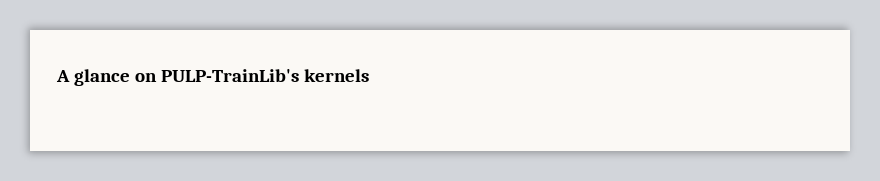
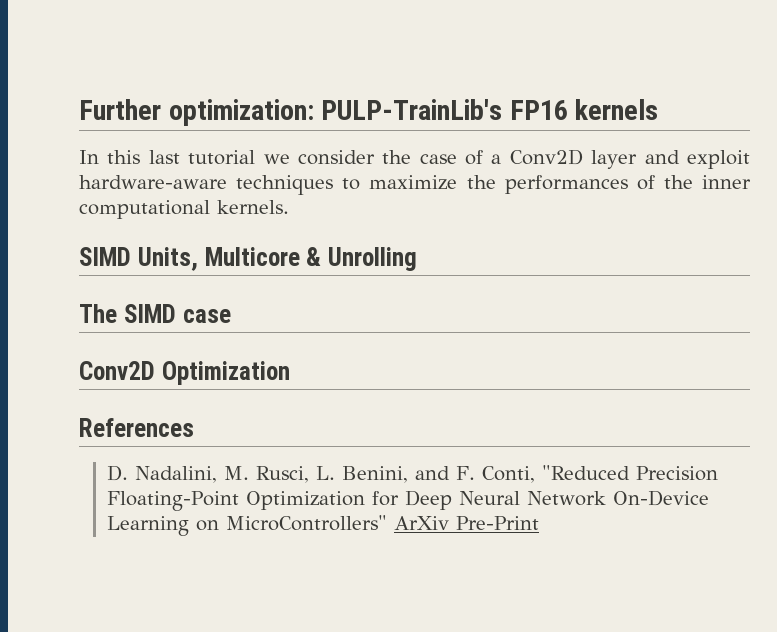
- A glance on PULP-TrainLib's kernels
+ Further optimization: PULP-TrainLib's FP16 kernels
+ In this last tutorial we consider the case of a Conv2D layer and exploit hardware-aware techniques to maximize the performances of the inner computational kernels.
+ SIMD Units, Multicore & Unrolling
+ The SIMD case
+ Conv2D Optimization
+ References
+ D. Nadalini, M. Rusci, L. Benini, and F. Conti, "Reduced Precision Floating-Point Optimization for Deep Neural Network On-Device Learning on MicroControllers" ArXiv Pre-Print

